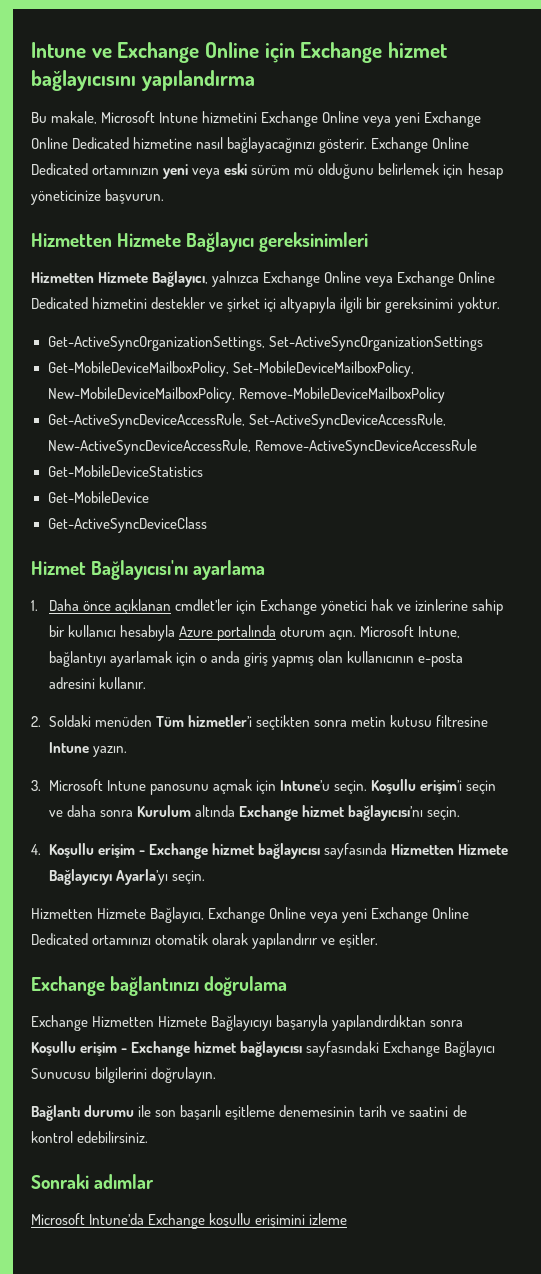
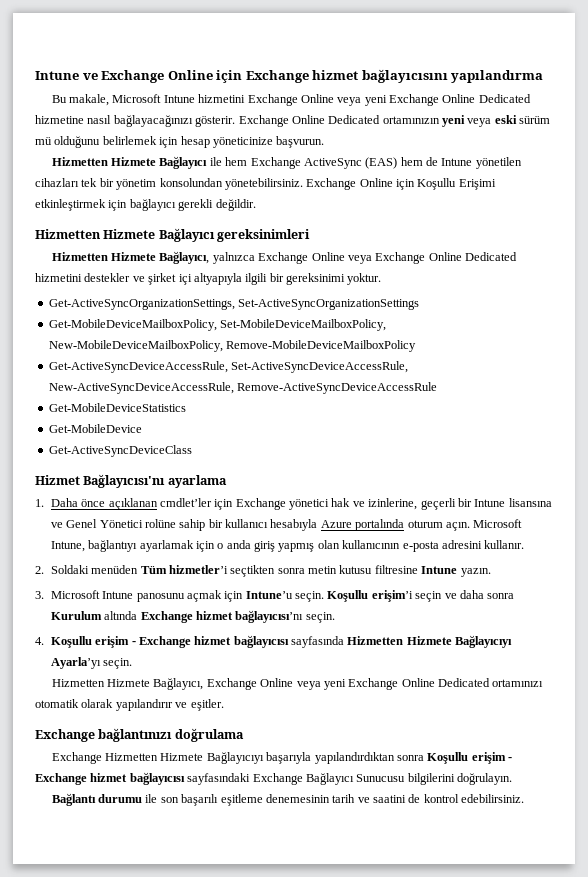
+ Hizmetten Hizmete Bağlayıcı ile hem Exchange ActiveSync (EAS) hem de Intune yönetilen cihazları tek bir yönetim konsolundan yönetebilirsiniz. Exchange Online için Koşullu Erişimi etkinleştirmek için bağlayıcı gerekli değildir.
- 1. Daha önce açıklanan cmdlet’ler için Exchange yönetici hak ve izinlerine sahip bir kullanıcı hesabıyla Azure portalında oturum açın.
+ 1. Daha önce açıklanan cmdlet’ler için Exchange yönetici hak ve izinlerine, geçerli bir Intune lisansına ve Genel Yönetici rolüne sahip bir kullanıcı hesabıyla Azure portalında oturum açın.
- Sonraki adımlar
- Microsoft Intune’da Exchange koşullu erişimini izleme

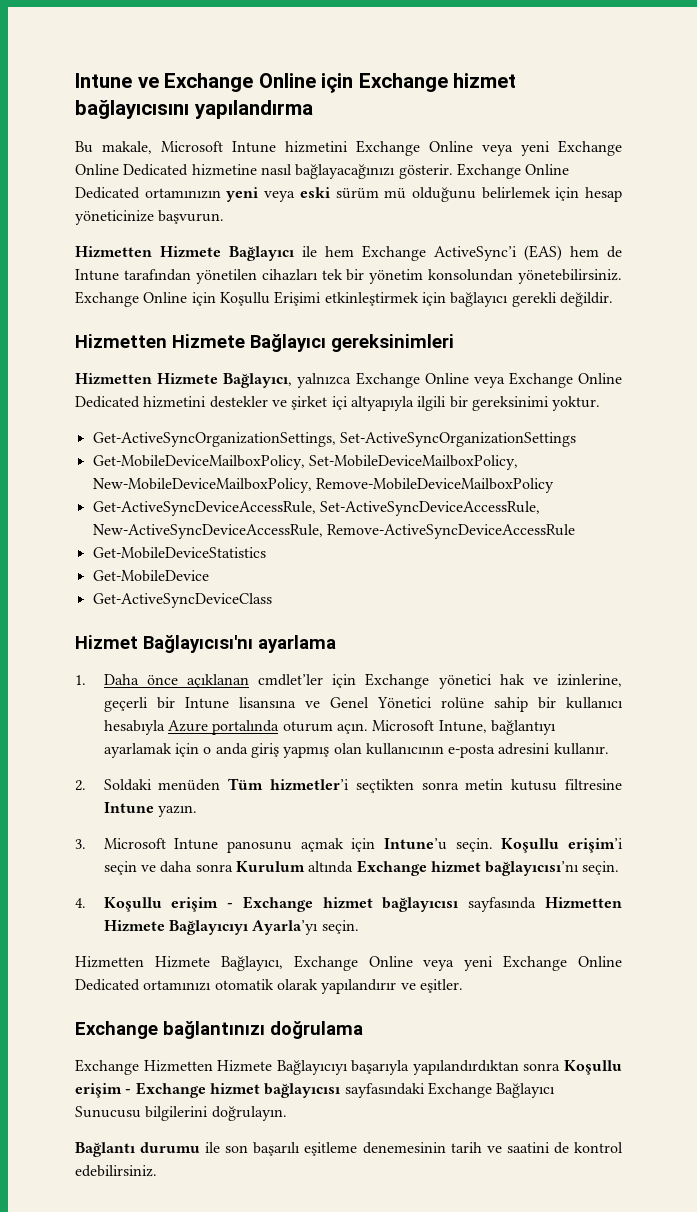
- Hizmetten Hizmete Bağlayıcı ile hem Exchange ActiveSync (EAS) hem de Intune yönetilen cihazları tek bir yönetim konsolundan yönetebilirsiniz.
+ Hizmetten Hizmete Bağlayıcı ile hem Exchange ActiveSync’i (EAS) hem de Intune tarafından yönetilen cihazları tek bir yönetim konsolundan yönetebilirsiniz.

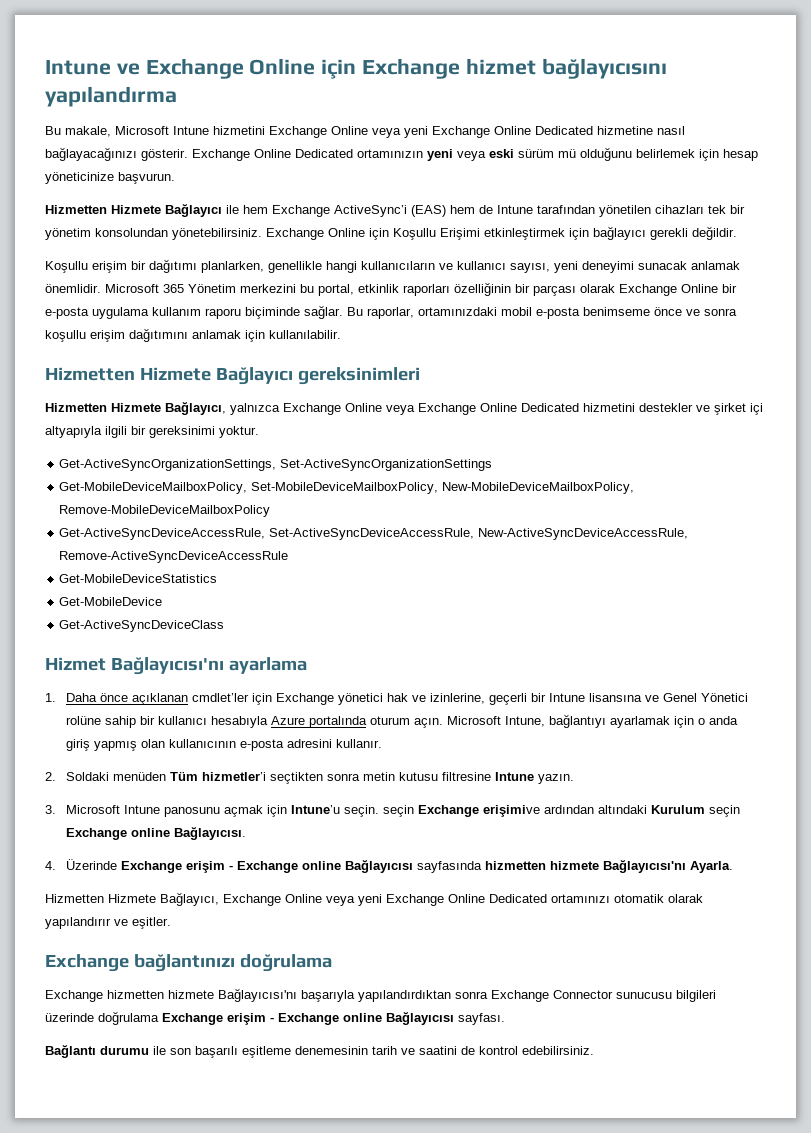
+ Koşullu erişim bir dağıtımı planlarken, genellikle hangi kullanıcıların ve kullanıcı sayısı, yeni deneyimi sunacak anlamak önemlidir. Microsoft 365 Yönetim merkezini bu portal, etkinlik raporları özelliğinin bir parçası olarak Exchange Online bir e-posta uygulama kullanım raporu biçiminde sağlar. Bu raporlar, ortamınızdaki mobil e-posta benimseme önce ve sonra koşullu erişim dağıtımını anlamak için kullanılabilir.
- 3. Microsoft Intune panosunu açmak için Intune’u seçin. Koşullu erişim’i seçin ve daha sonra Kurulum altında Exchange hizmet bağlayıcısı’nı seçin.
+ 3. Microsoft Intune panosunu açmak için Intune’u seçin. seçin Exchange erişimive ardından altındaki Kurulum seçin Exchange online Bağlayıcısı.
- 4. Koşullu erişim - Exchange hizmet bağlayıcısı sayfasında Hizmetten Hizmete Bağlayıcıyı Ayarla’yı seçin.
+ 4. Üzerinde Exchange erişim - Exchange online Bağlayıcısı sayfasında hizmetten hizmete Bağlayıcısı'nı Ayarla.
- Exchange Hizmetten Hizmete Bağlayıcıyı başarıyla yapılandırdıktan sonra Koşullu erişim - Exchange hizmet bağlayıcısı sayfasındaki Exchange Bağlayıcı Sunucusu bilgilerini doğrulayın.
+ Exchange hizmetten hizmete Bağlayıcısı'nı başarıyla yapılandırdıktan sonra Exchange Connector sunucusu bilgileri üzerinde doğrulama Exchange erişim - Exchange online Bağlayıcısı sayfası.

